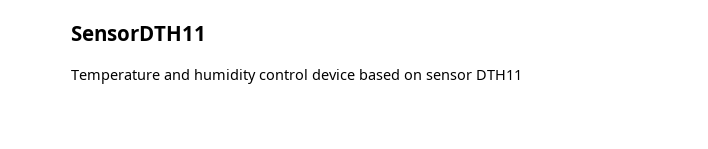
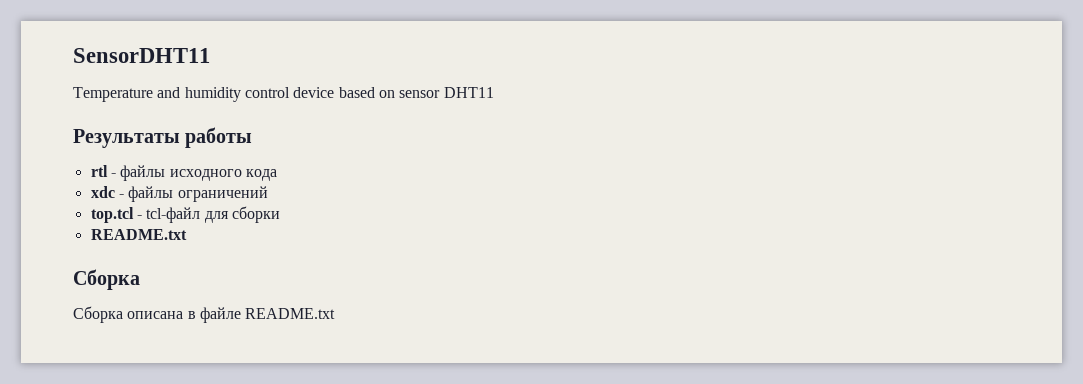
- SensorDTH11
+ SensorDHT11
- Temperature and humidity control device based on sensor DTH11
+ Temperature and humidity control device based on sensor DHT11
+ Результаты работы
+ rtl - файлы исходного кода
+ xdc - файлы ограничений
+ top.tcl - tcl-файл для сборки
+ README.txt
+ Сборка
+ Сборка описана в файле README.txt

